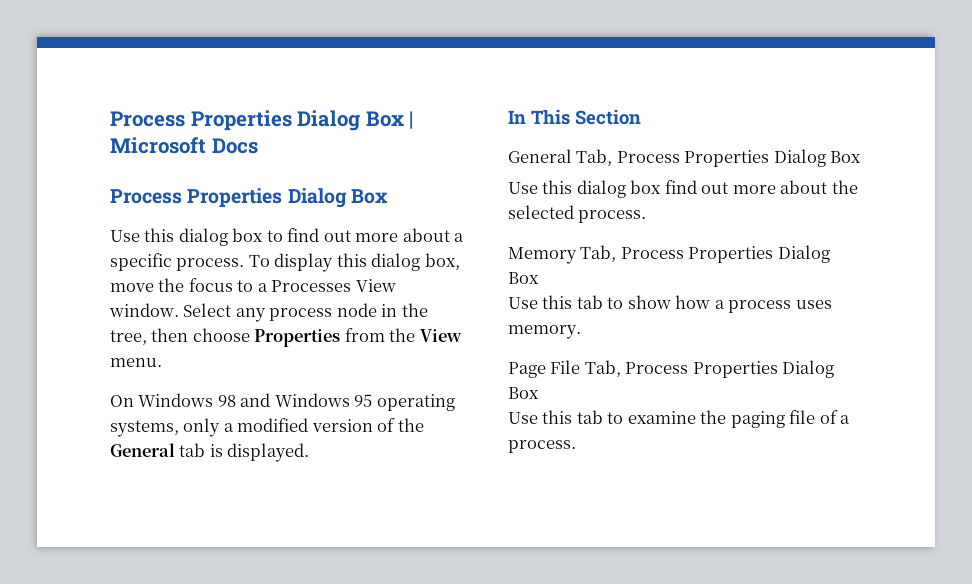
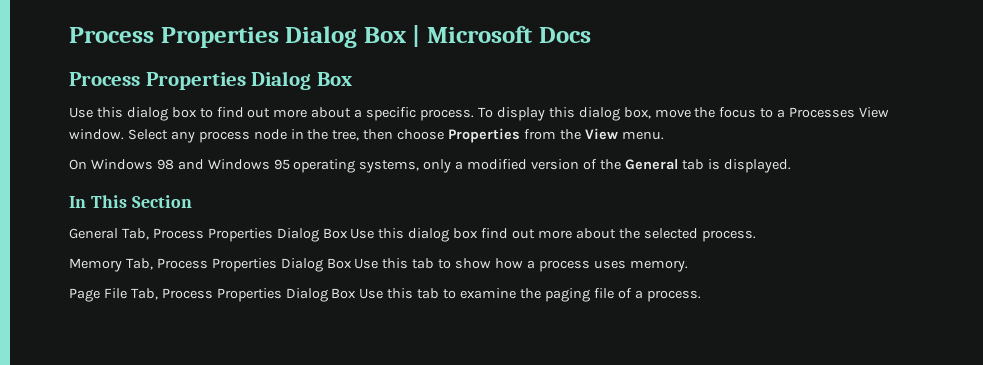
- General Tab, Process Properties Dialog Box
- Use this dialog box find out more about the selected process.
+ General Tab, Process Properties Dialog Box Use this dialog box find out more about the selected process.
- Memory Tab, Process Properties Dialog Box
- Use this tab to show how a process uses memory.
+ Memory Tab, Process Properties Dialog Box Use this tab to show how a process uses memory.
- Page File Tab, Process Properties Dialog Box
- Use this tab to examine the paging file of a process.
+ Page File Tab, Process Properties Dialog Box Use this tab to examine the paging file of a process.

